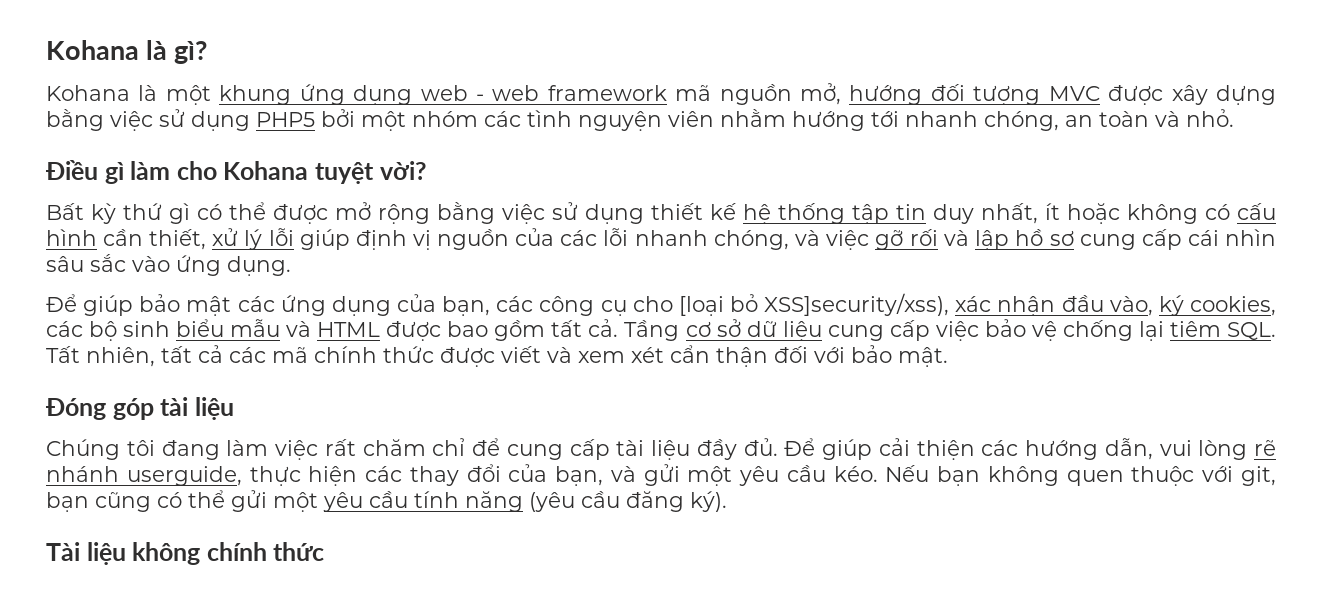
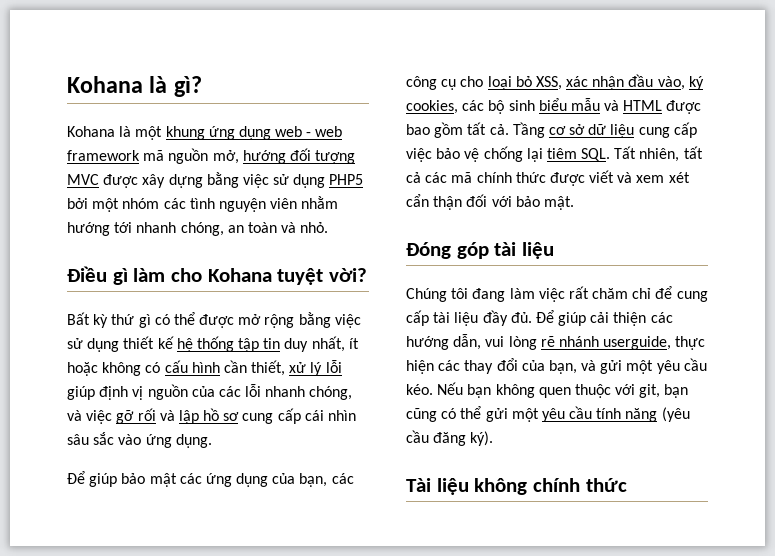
- Để giúp bảo mật các ứng dụng của bạn, các công cụ cho [loại bỏ XSS]security/xss), xác nhận đầu vào, ký cookies, các bộ sinh biểu mẫu và HTML được bao gồm tất cả.
+ Để giúp bảo mật các ứng dụng của bạn, các công cụ cho loại bỏ XSS, xác nhận đầu vào, ký cookies, các bộ sinh biểu mẫu và HTML được bao gồm tất cả.

